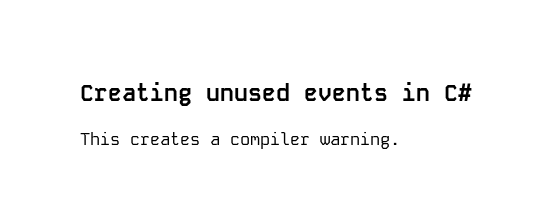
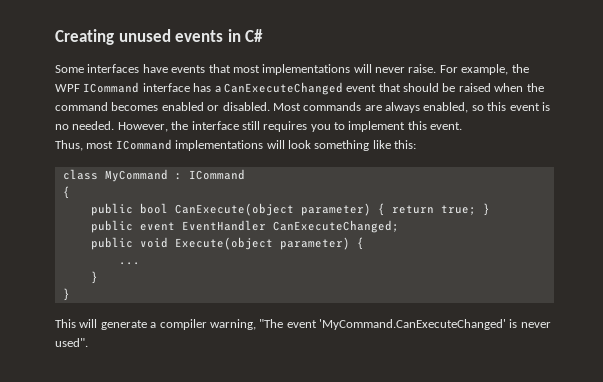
- This creates a compiler warning.
+ Some interfaces have events that most implementations will never raise. For example, the WPF ICommand interface has a CanExecuteChanged event that should be raised when the command becomes enabled or disabled. Most commands are always enabled, so this event is no needed. However, the interface still requires you to implement this event.
+ Thus, most ICommand implementations will look something like this:
+ class MyCommand : ICommand
+ {
+ public bool CanExecute(object parameter) { return true; }
+ public event EventHandler CanExecuteChanged;
+ public void Execute(object parameter) {
+ ...
+ }
+ }
+ This will generate a compiler warning, "The event 'MyCommand.CanExecuteChanged' is never used".

